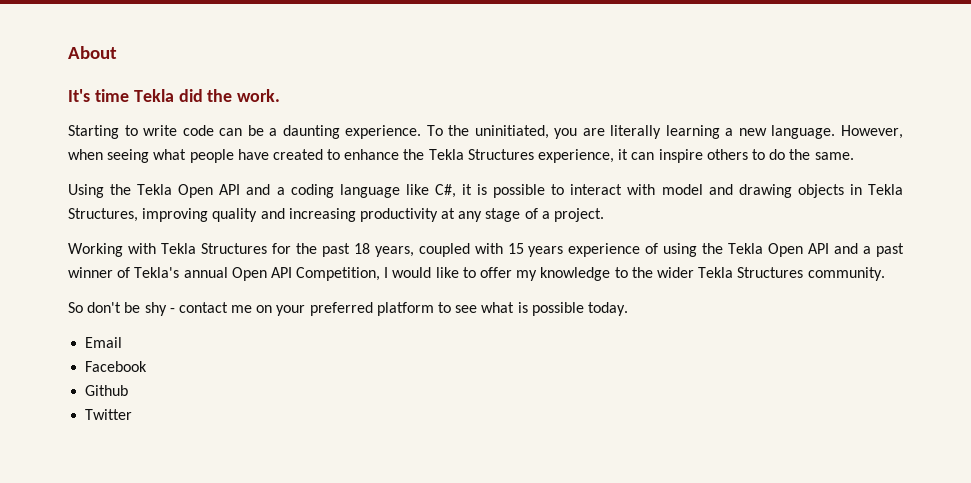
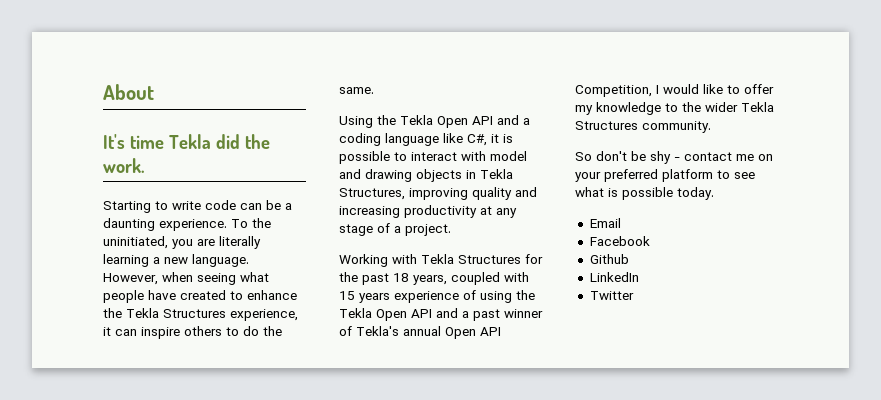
+ LinkedIn

